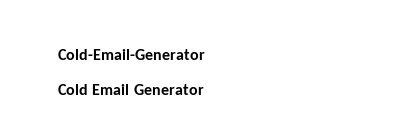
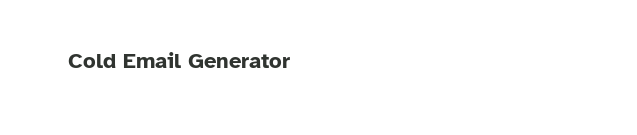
- Cold-Email-Generator

